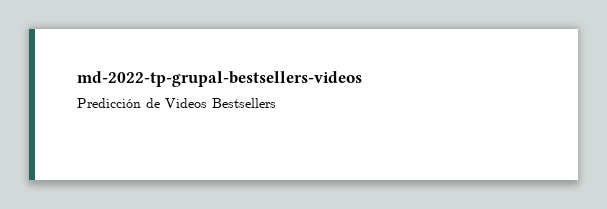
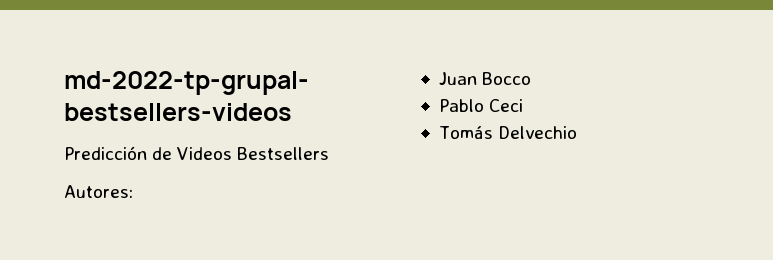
+ Autores:
+ Juan Bocco
+ Pablo Ceci
+ Tomás Delvechio

